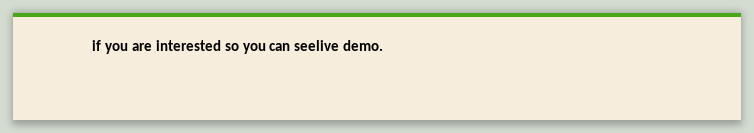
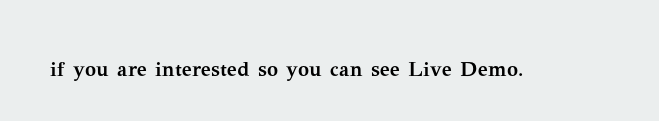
- if you are interested so you can seelive demo.
+ if you are interested so you can see Live Demo.

